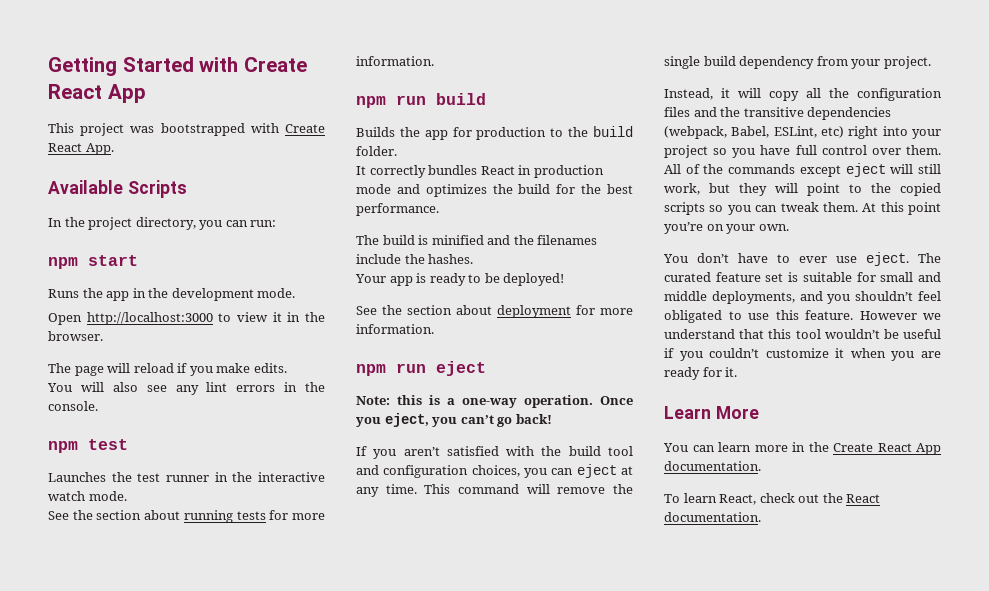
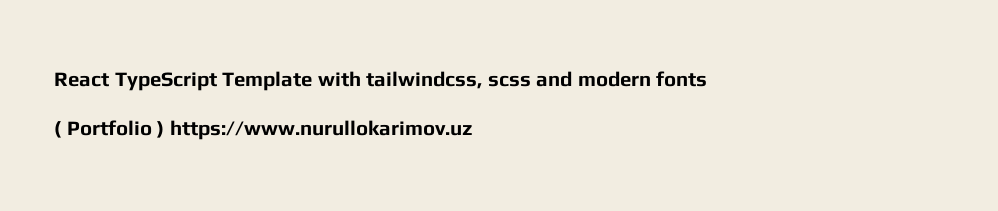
- Getting Started with Create React App
- This project was bootstrapped with Create React App.
- Available Scripts
- In the project directory, you can run:
- npm start
- Runs the app in the development mode.
- Open http://localhost:3000 to view it in the browser.
- The page will reload if you make edits.
- You will also see any lint errors in the console.
- npm test
- Launches the test runner in the interactive watch mode.
- See the section about running tests for more information.
- npm run build
- Builds the app for production to the build folder.
- It correctly bundles React in production mode and optimizes the build for the best performance.
- The build is minified and the filenames include the hashes.
- Your app is ready to be deployed!
- See the section about deployment for more information.
- npm run eject
- Note: this is a one-way operation. Once you eject, you can’t go back!
- If you aren’t satisfied with the build tool and configuration choices, you can eject at any time. This command will remove the single build dependency from your project.
- Instead, it will copy all the configuration files and the transitive dependencies (webpack, Babel, ESLint, etc) right into your project so you have full control over them. All of the commands except eject will still work, but they will point to the copied scripts so you can tweak them. At this point you’re on your own.
- You don’t have to ever use eject. The curated feature set is suitable for small and middle deployments, and you shouldn’t feel obligated to use this feature. However we understand that this tool wouldn’t be useful if you couldn’t customize it when you are ready for it.
- Learn More
- You can learn more in the Create React App documentation.
- To learn React, check out the React documentation.
+ React TypeScript Template with tailwindcss, scss and modern fonts
+ ( Portfolio ) https://www.nurullokarimov.uz

